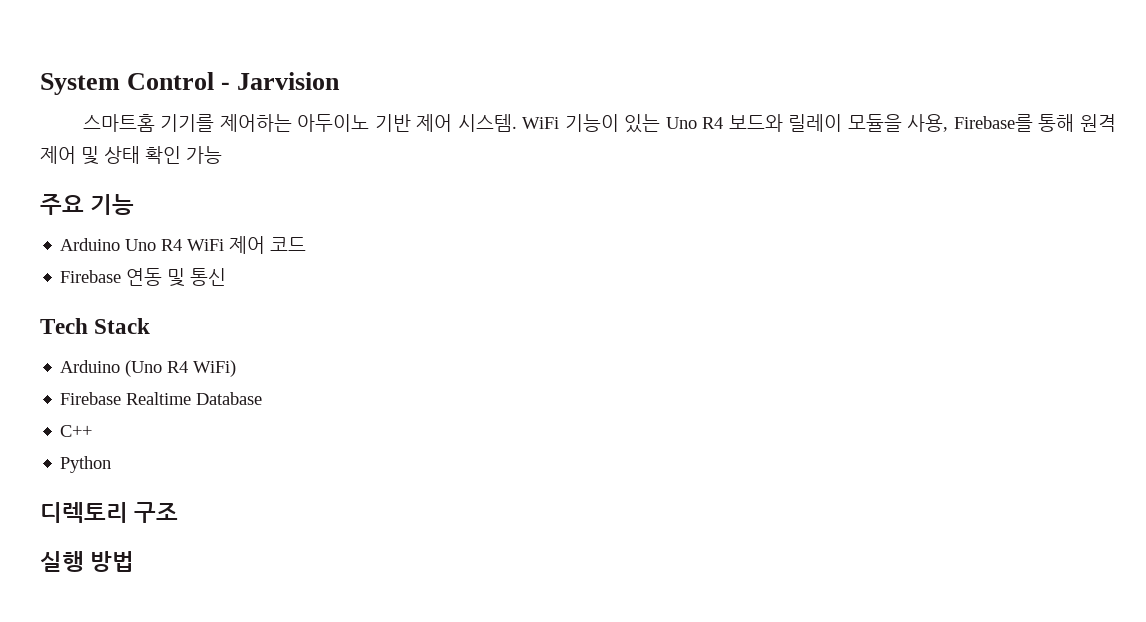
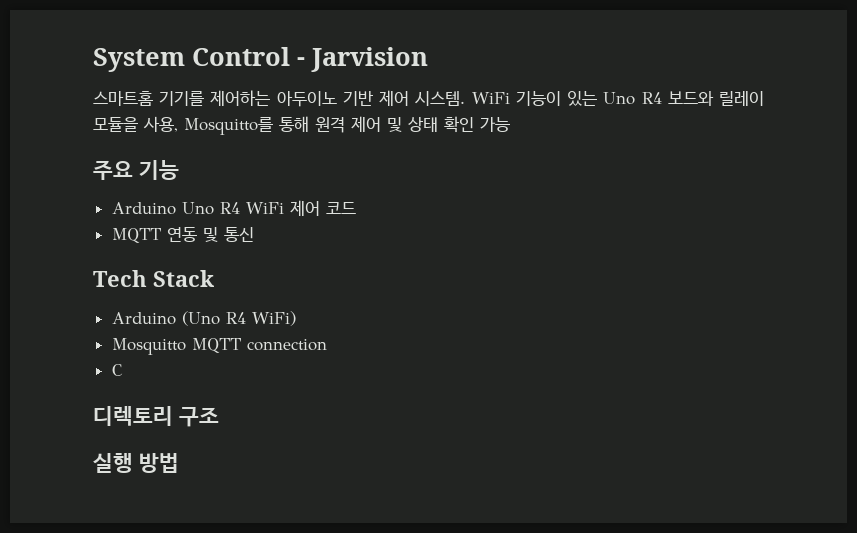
- WiFi 기능이 있는 Uno R4 보드와 릴레이 모듈을 사용, Firebase를 통해 원격 제어 및 상태 확인 가능
+ WiFi 기능이 있는 Uno R4 보드와 릴레이 모듈을 사용, Mosquitto를 통해 원격 제어 및 상태 확인 가능
- Firebase 연동 및 통신
+ MQTT 연동 및 통신
- Firebase Realtime Database
- C++
- Python
+ Mosquitto MQTT connection
+ C

